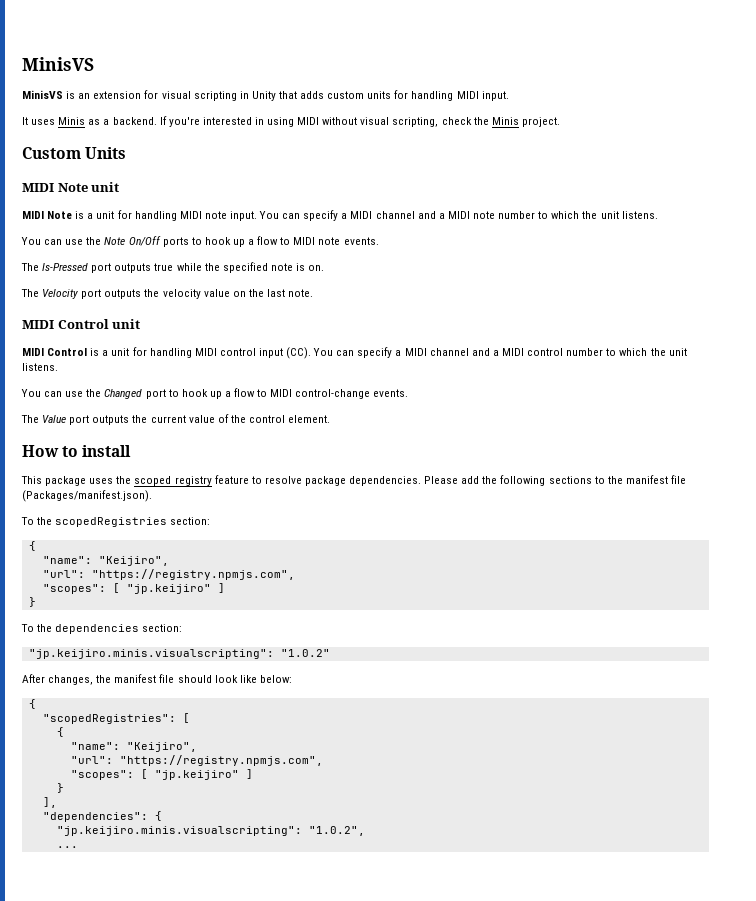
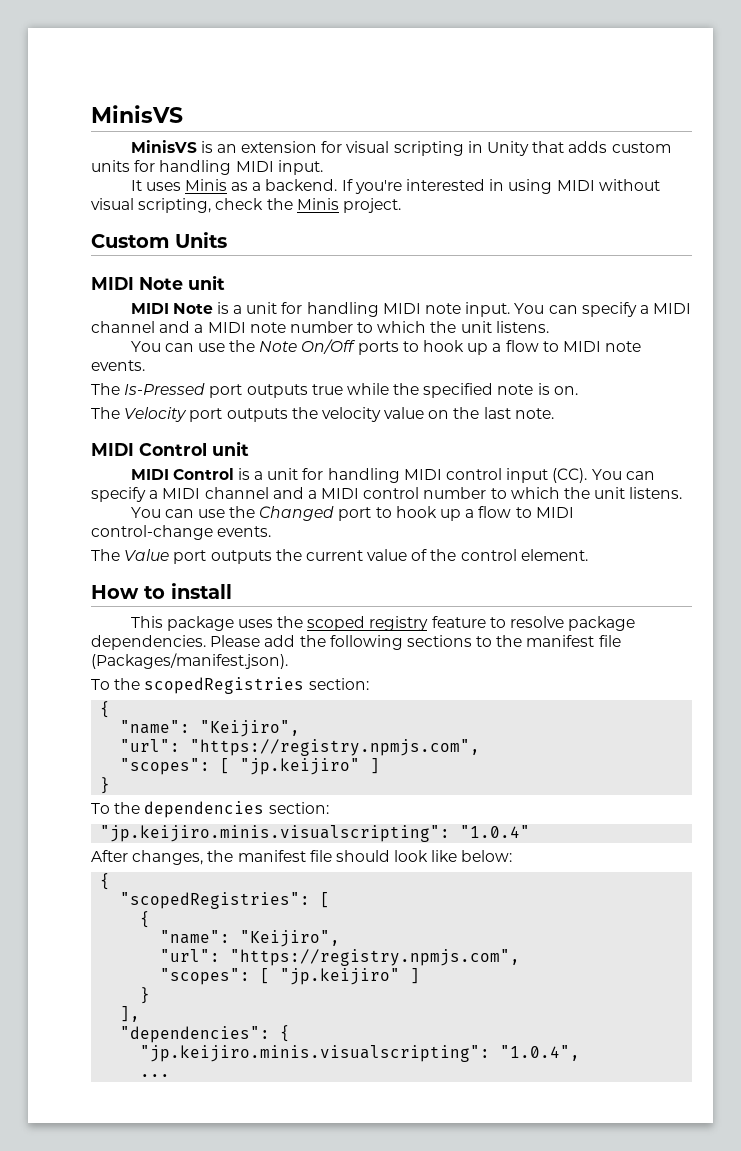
- "jp.keijiro.minis.visualscripting": "1.0.2"
+ "jp.keijiro.minis.visualscripting": "1.0.4"
- "jp.keijiro.minis.visualscripting": "1.0.2",
+ "jp.keijiro.minis.visualscripting": "1.0.4",

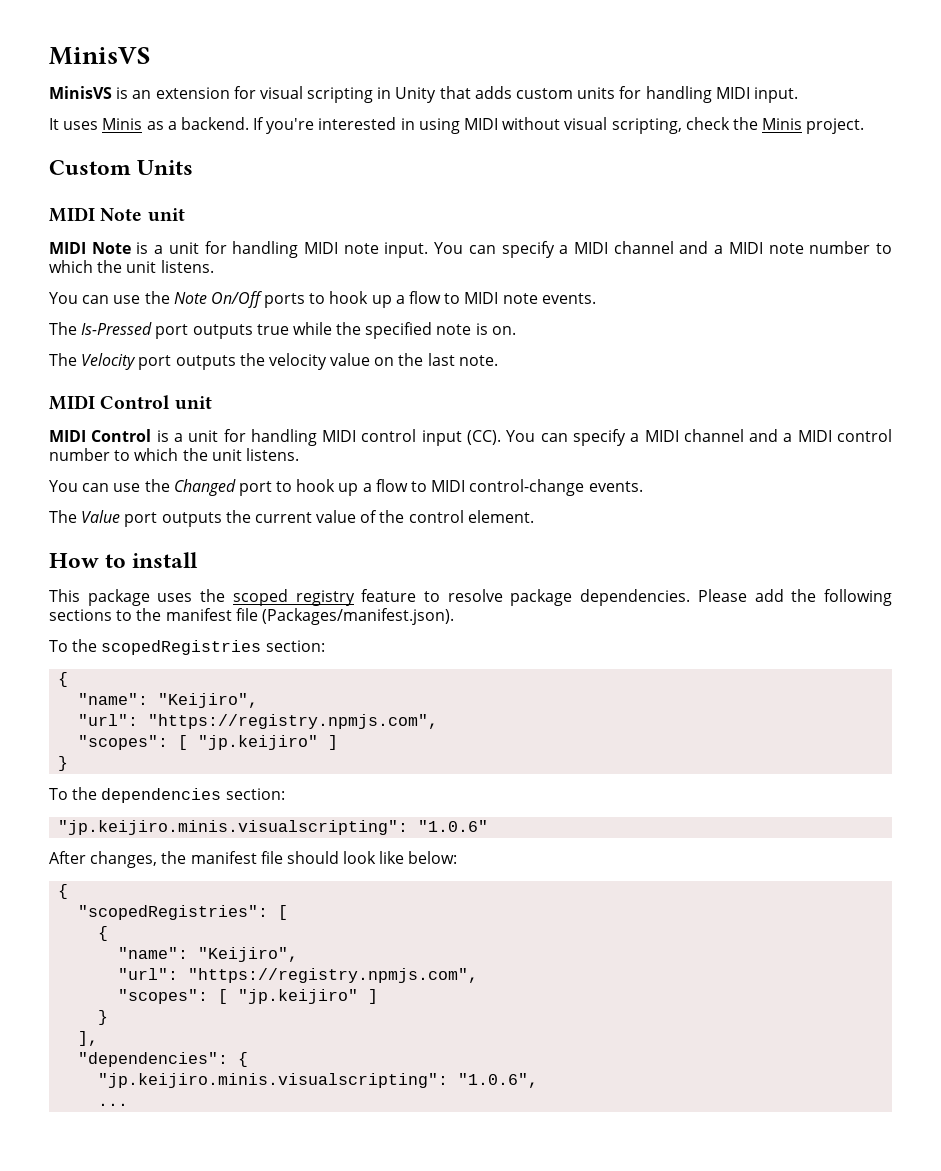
- "jp.keijiro.minis.visualscripting": "1.0.4"
+ "jp.keijiro.minis.visualscripting": "1.0.6"
- "jp.keijiro.minis.visualscripting": "1.0.4",
+ "jp.keijiro.minis.visualscripting": "1.0.6",

